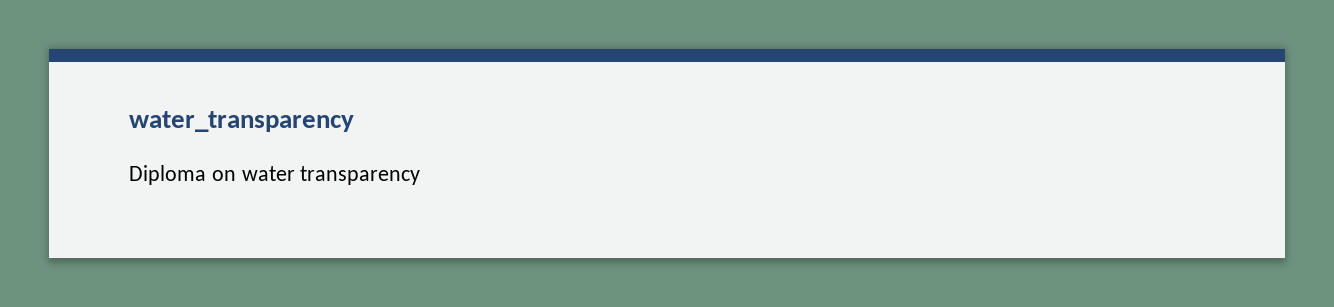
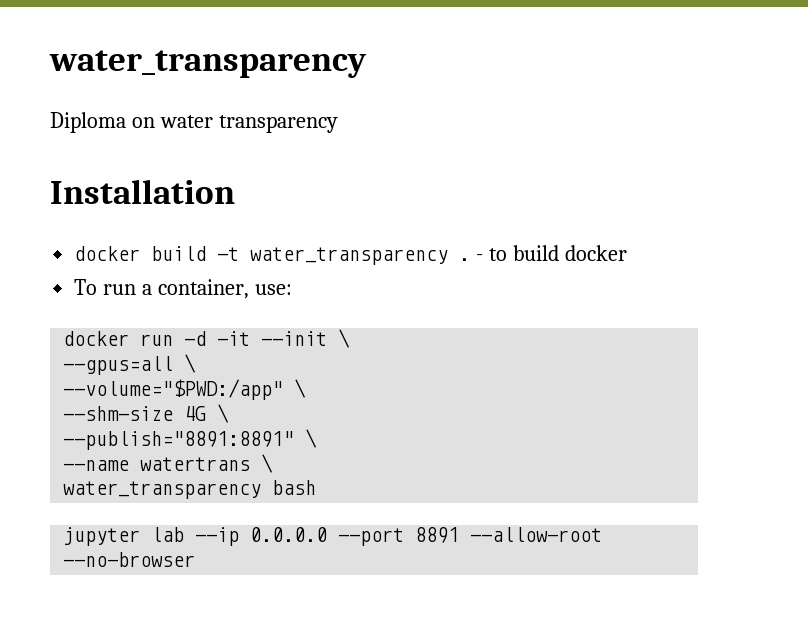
+ Installation
+ docker build -t water_transparency . - to build docker
+ To run a container, use:
+ docker run -d -it --init \
+ --gpus=all \
+ --volume="$PWD:/app" \
+ --shm-size 4G \
+ --publish="8891:8891" \
+ --name watertrans \
+ water_transparency bash
+ jupyter lab --ip 0.0.0.0 --port 8891 --allow-root --no-browser

